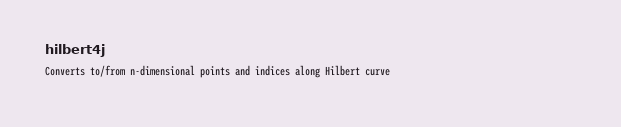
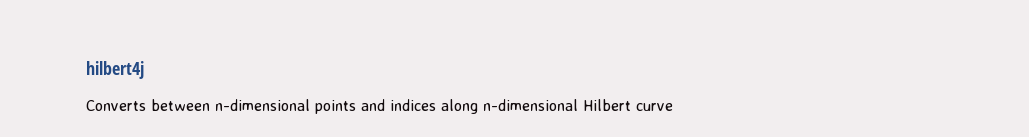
- Converts to/from n-dimensional points and indices along Hilbert curve
+ Converts between n-dimensional points and indices along n-dimensional Hilbert curve

